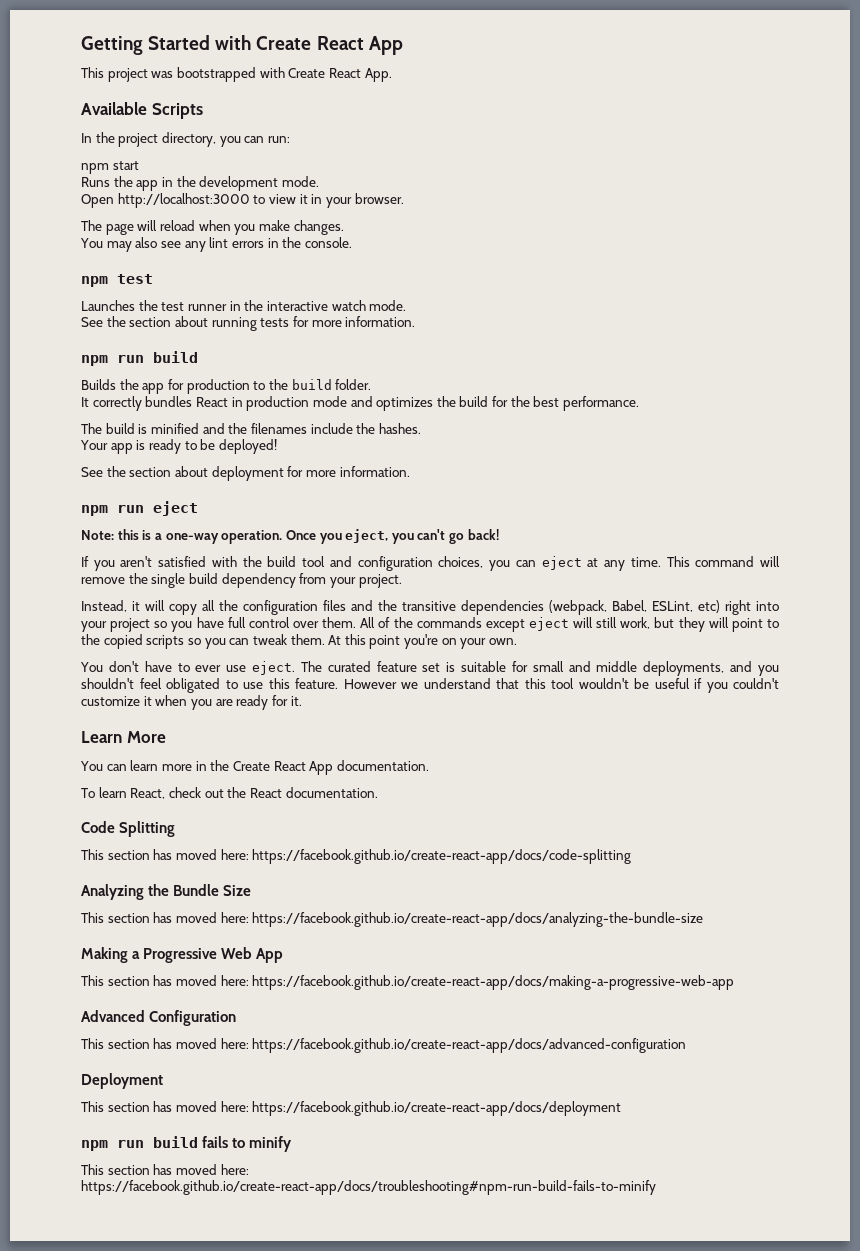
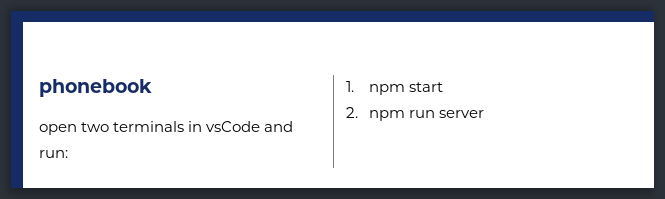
- Getting Started with Create React App
- This project was bootstrapped with Create React App.
- Available Scripts
- In the project directory, you can run:
+ phonebook
+ open two terminals in vsCode and run:
- npm start
+ 1. npm start
- Runs the app in the development mode.
- Open http://localhost:3000 to view it in your browser.
- The page will reload when you make changes.
- You may also see any lint errors in the console.
- npm test
- Launches the test runner in the interactive watch mode.
- See the section about running tests for more information.
- npm run build
- Builds the app for production to the build folder.
- It correctly bundles React in production mode and optimizes the build for the best performance.
- The build is minified and the filenames include the hashes.
- Your app is ready to be deployed!
- See the section about deployment for more information.
- npm run eject
- Note: this is a one-way operation. Once you eject, you can't go back!
- If you aren't satisfied with the build tool and configuration choices, you can eject at any time. This command will remove the single build dependency from your project.
- Instead, it will copy all the configuration files and the transitive dependencies (webpack, Babel, ESLint, etc) right into your project so you have full control over them. All of the commands except eject will still work, but they will point to the copied scripts so you can tweak them. At this point you're on your own.
- You don't have to ever use eject. The curated feature set is suitable for small and middle deployments, and you shouldn't feel obligated to use this feature. However we understand that this tool wouldn't be useful if you couldn't customize it when you are ready for it.
- Learn More
- You can learn more in the Create React App documentation.
- To learn React, check out the React documentation.
- Code Splitting
- This section has moved here: https://facebook.github.io/create-react-app/docs/code-splitting
- Analyzing the Bundle Size
- This section has moved here: https://facebook.github.io/create-react-app/docs/analyzing-the-bundle-size
- Making a Progressive Web App
- This section has moved here: https://facebook.github.io/create-react-app/docs/making-a-progressive-web-app
- Advanced Configuration
- This section has moved here: https://facebook.github.io/create-react-app/docs/advanced-configuration
- Deployment
- This section has moved here: https://facebook.github.io/create-react-app/docs/deployment
- npm run build fails to minify
- This section has moved here: https://facebook.github.io/create-react-app/docs/troubleshooting#npm-run-build-fails-to-minify
+ 2. npm run server

